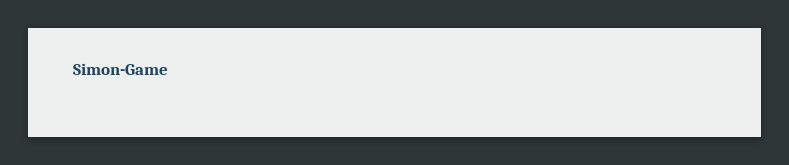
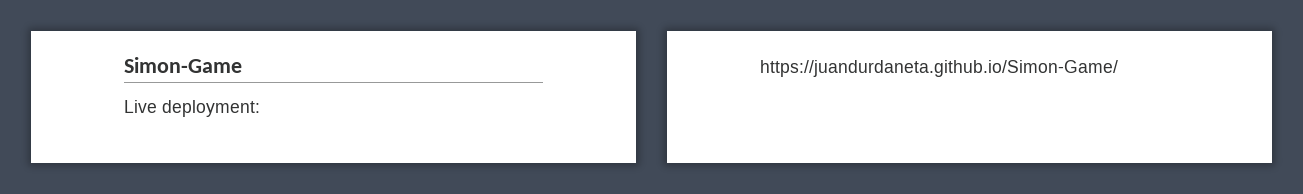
+ Live deployment: https://juandurdaneta.github.io/Simon-Game/

